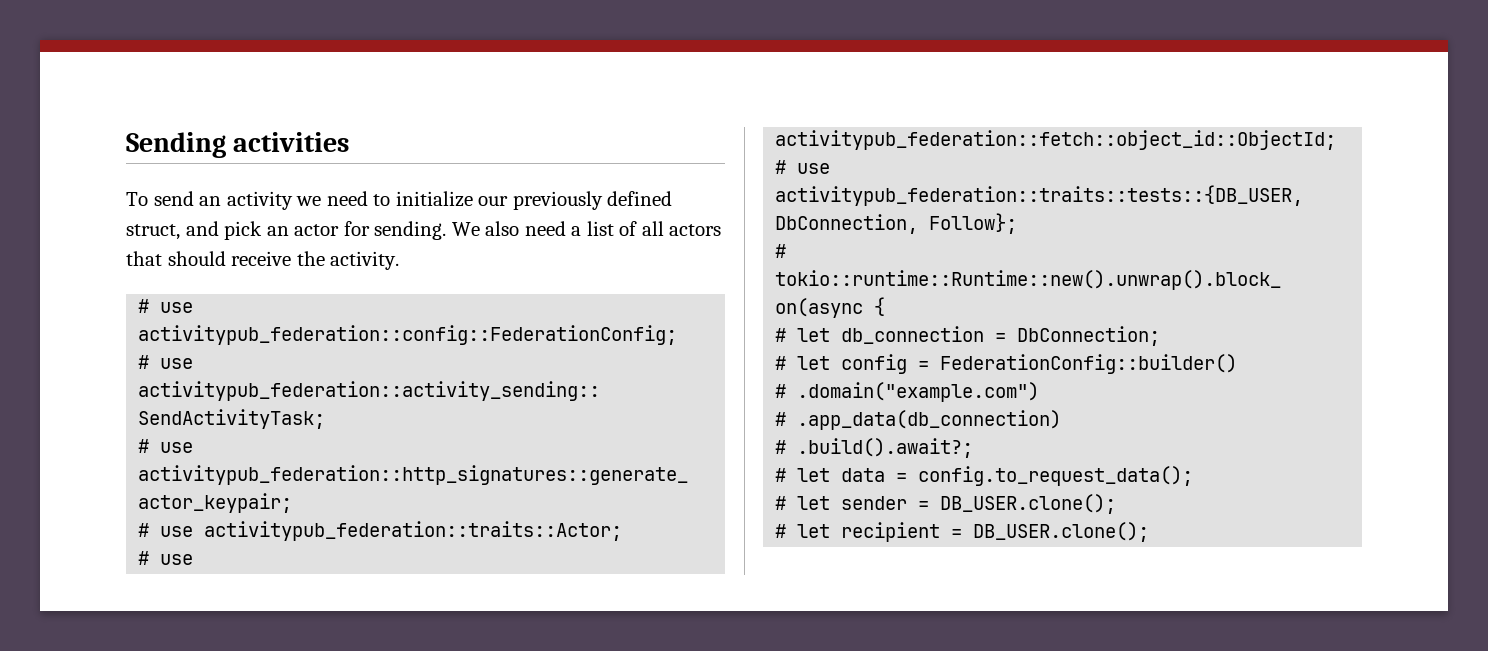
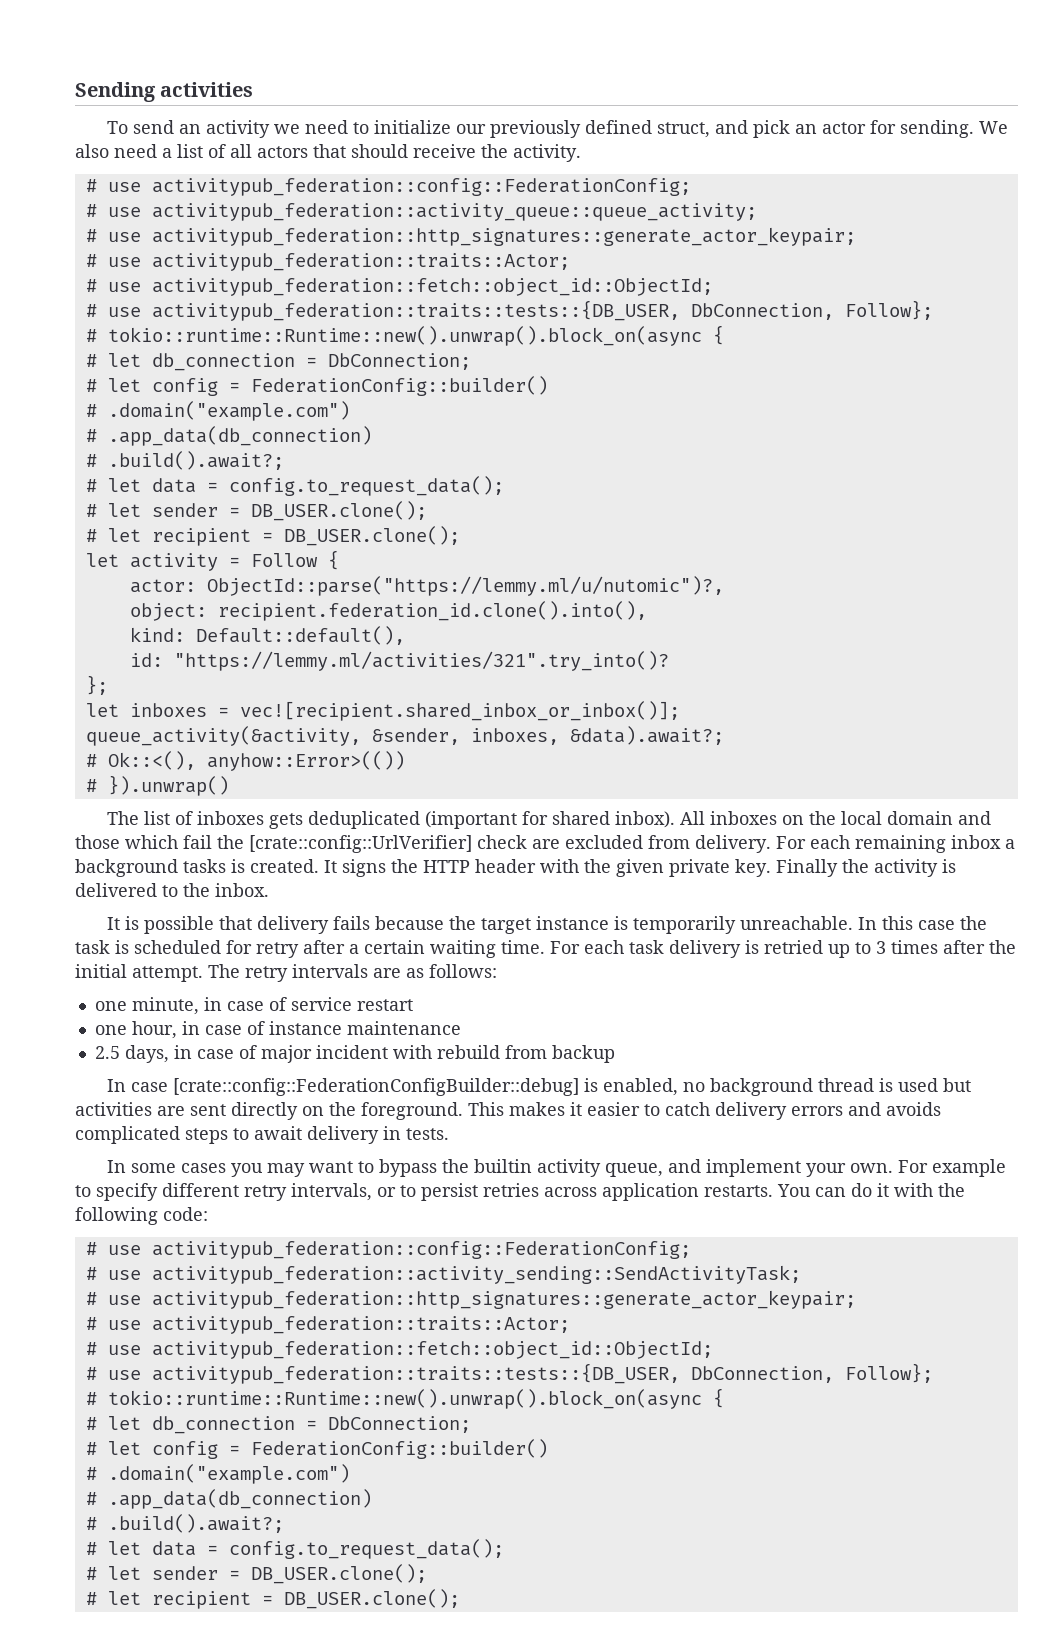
+ # use activitypub_federation::activity_queue::queue_activity;
+ # use activitypub_federation::http_signatures::generate_actor_keypair;
+ # use activitypub_federation::traits::Actor;
+ # use activitypub_federation::fetch::object_id::ObjectId;
+ # use activitypub_federation::traits::tests::{DB_USER, DbConnection, Follow};
+ # tokio::runtime::Runtime::new().unwrap().block_on(async {
+ # let db_connection = DbConnection;
+ # let config = FederationConfig::builder()
+ # .domain("example.com")
+ # .app_data(db_connection)
+ # .build().await?;
+ # let data = config.to_request_data();
+ # let sender = DB_USER.clone();
+ # let recipient = DB_USER.clone();
+ let activity = Follow {
+ actor: ObjectId::parse("https://lemmy.ml/u/nutomic")?,
+ object: recipient.federation_id.clone().into(),
+ kind: Default::default(),
+ id: "https://lemmy.ml/activities/321".try_into()?
+ };
+ let inboxes = vec![recipient.shared_inbox_or_inbox()];
+ queue_activity(&activity, &sender, inboxes, &data).await?;
+ # Ok::<(), anyhow::Error>(())
+ # }).unwrap()
+ The list of inboxes gets deduplicated (important for shared inbox). All inboxes on the local domain and those which fail the [crate::config::UrlVerifier] check are excluded from delivery. For each remaining inbox a background tasks is created. It signs the HTTP header with the given private key. Finally the activity is delivered to the inbox.
+ It is possible that delivery fails because the target instance is temporarily unreachable. In this case the task is scheduled for retry after a certain waiting time. For each task delivery is retried up to 3 times after the initial attempt. The retry intervals are as follows:
+ one minute, in case of service restart
+ one hour, in case of instance maintenance
+ 2.5 days, in case of major incident with rebuild from backup
+ In case [crate::config::FederationConfigBuilder::debug] is enabled, no background thread is used but activities are sent directly on the foreground. This makes it easier to catch delivery errors and avoids complicated steps to await delivery in tests.
+ In some cases you may want to bypass the builtin activity queue, and implement your own. For example to specify different retry intervals, or to persist retries across application restarts. You can do it with the following code:
+ # use activitypub_federation::config::FederationConfig;

